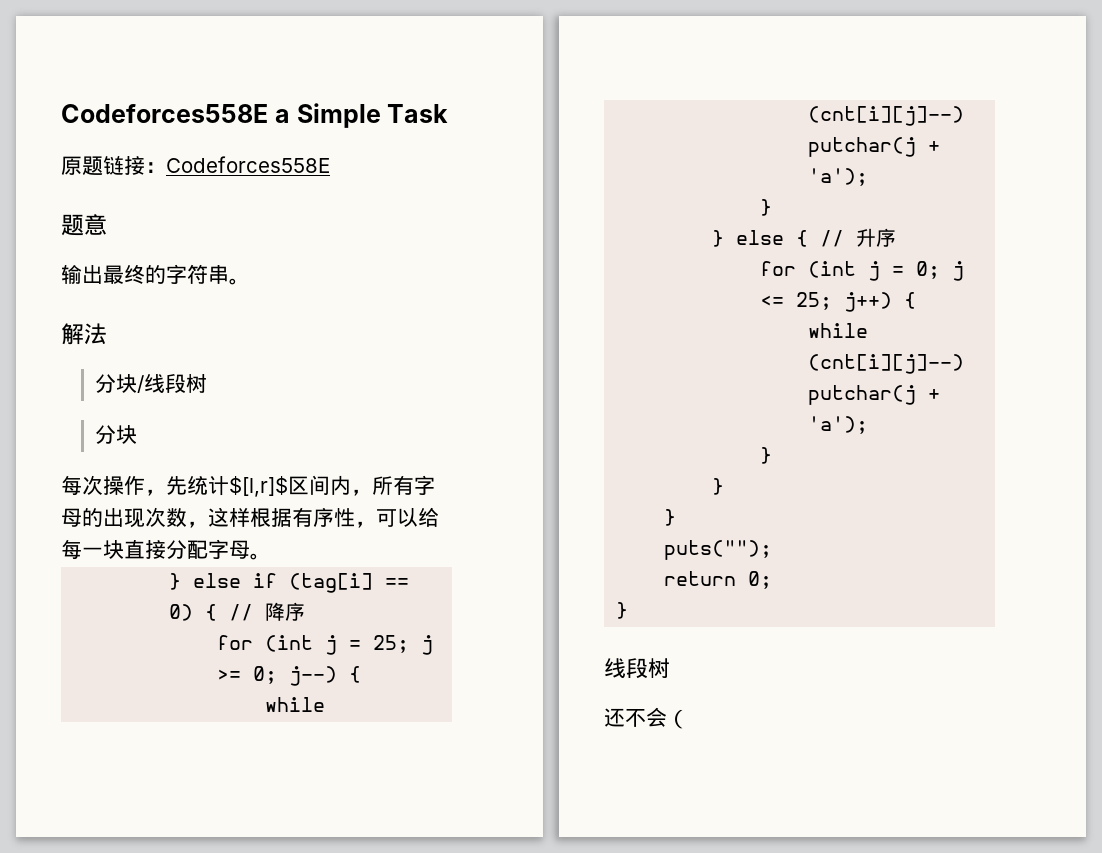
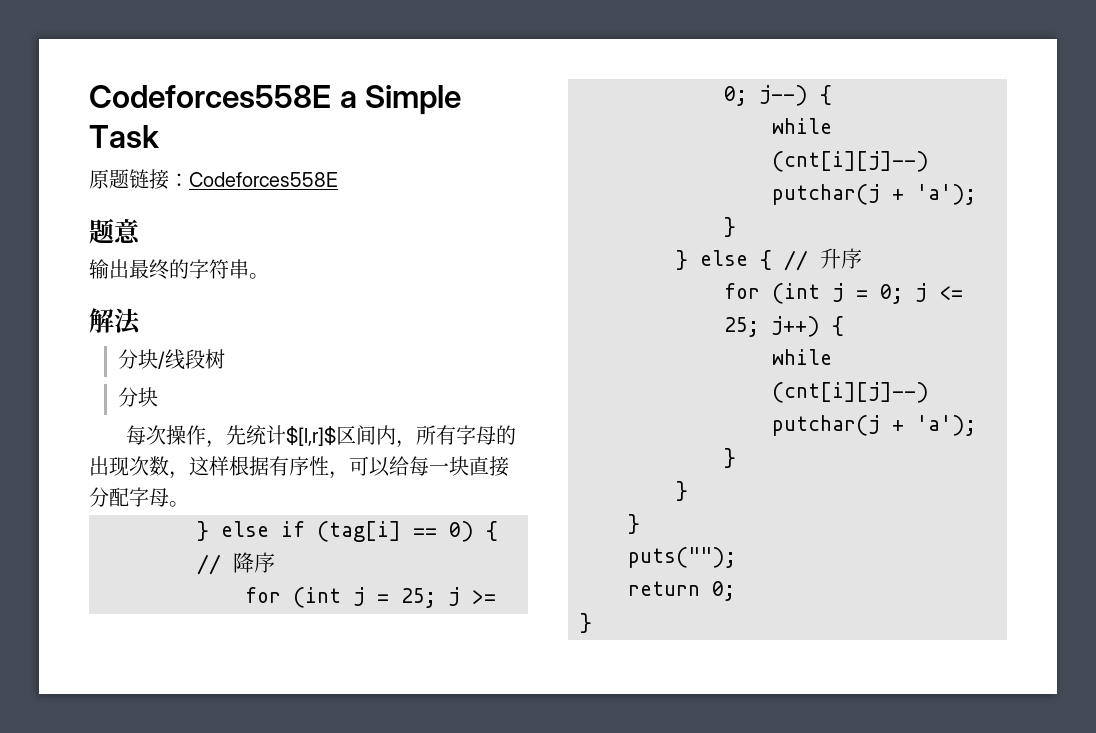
  return 0;
  }
- 线段树
- 还不会（

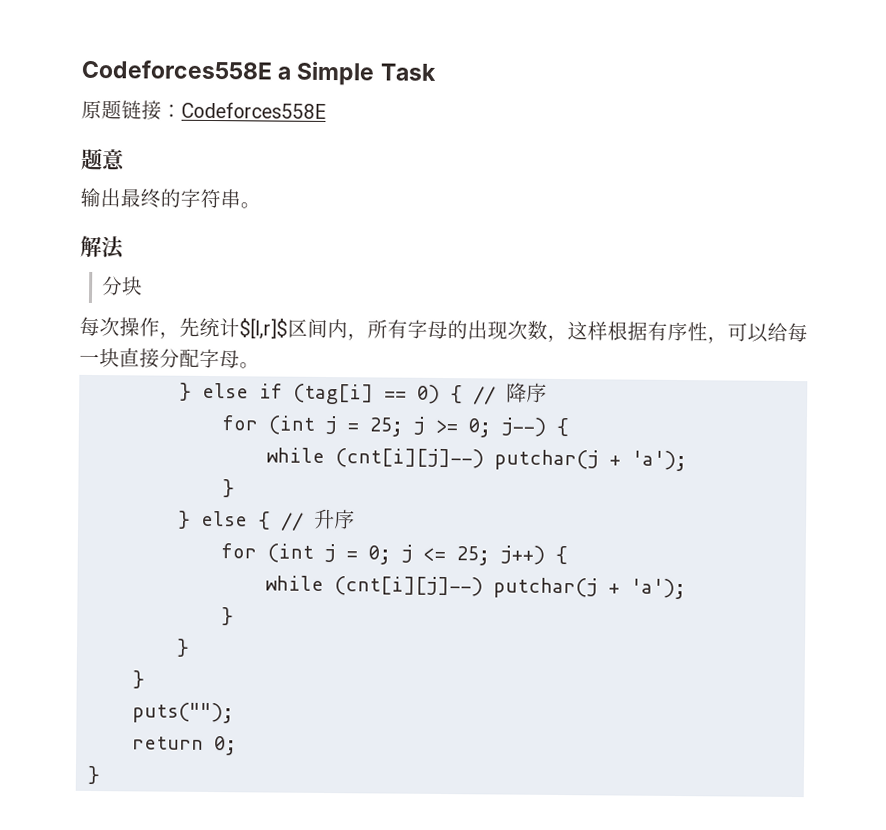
- 分块/线段树

